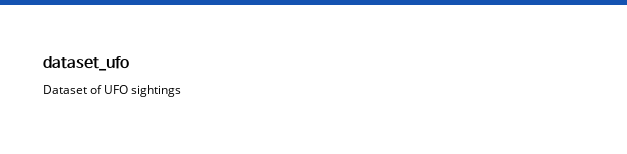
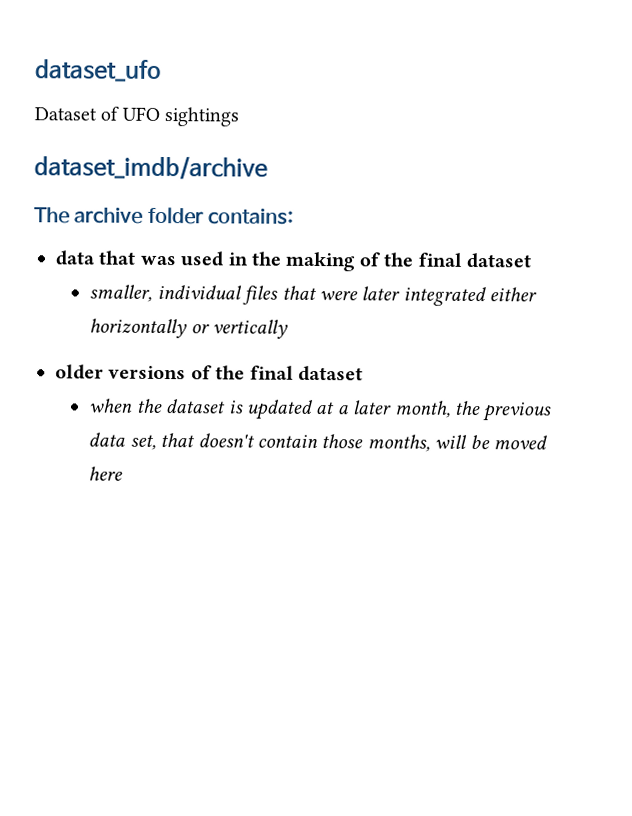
+ dataset_imdb/archive
+ The archive folder contains:
+ data that was used in the making of the final dataset
+ smaller, individual files that were later integrated either horizontally or vertically
+ older versions of the final dataset
+ when the dataset is updated at a later month, the previous data set, that doesn't contain those months, will be moved here

